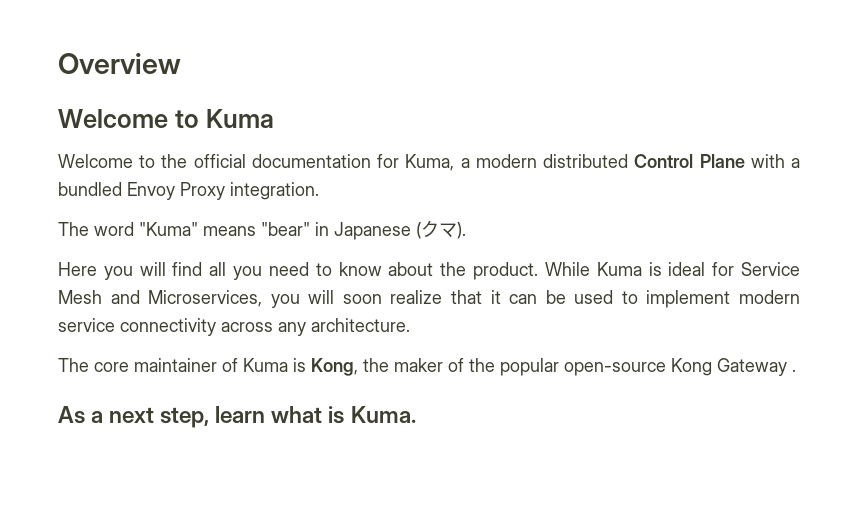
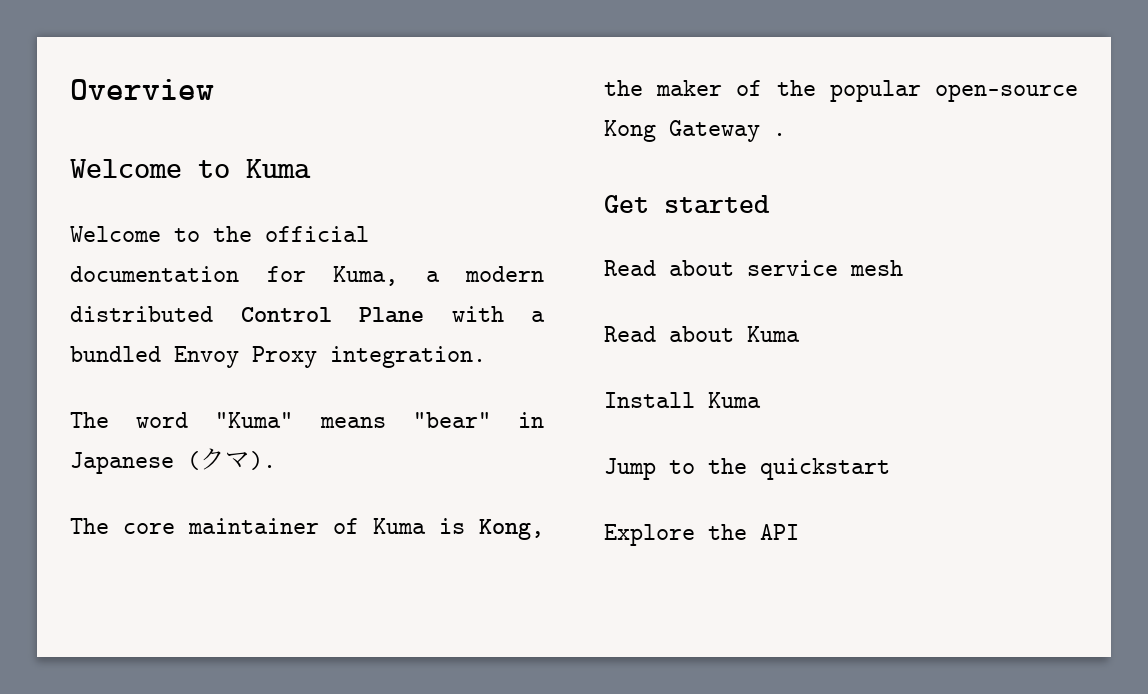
- Here you will find all you need to know about the product. While Kuma is ideal for Service Mesh and Microservices, you will soon realize that it can be used to implement modern service connectivity across any architecture.
- As a next step, learn what is Kuma.
+ Get started
+ Read about service mesh
+ Read about Kuma
+ Install Kuma
+ Jump to the quickstart
+ Explore the API

